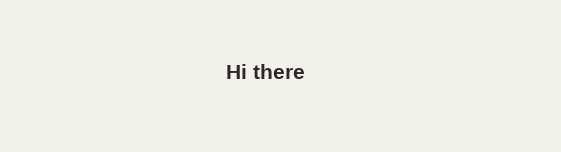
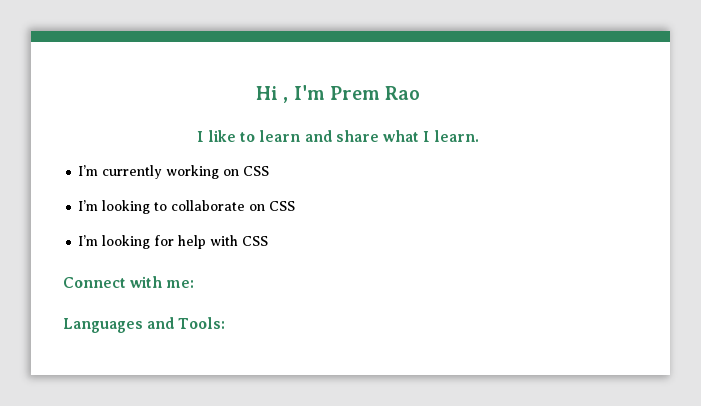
- Hi there
+ Hi , I'm Prem Rao
+ I like to learn and share what I learn.
+ I’m currently working on CSS
+ I’m looking to collaborate on CSS
+ I’m looking for help with CSS
+ Connect with me:
+ Languages and Tools:

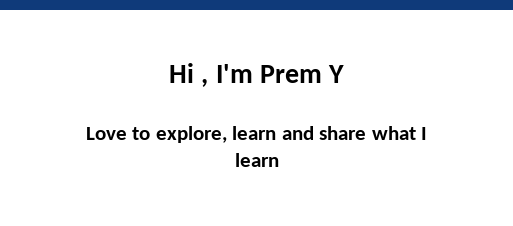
- Hi , I'm Prem Rao
- I like to learn and share what I learn.
- I’m currently working on CSS
- I’m looking to collaborate on CSS
- I’m looking for help with CSS
- Connect with me:
- Languages and Tools:
+ Hi , I'm Prem Y
+ Love to explore, learn and share what I learn

